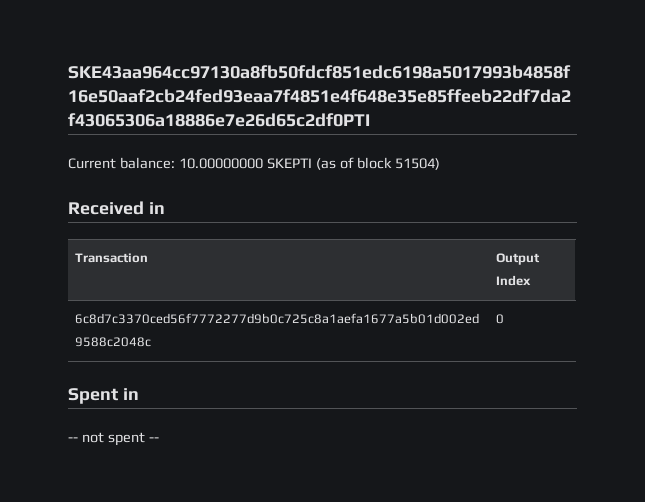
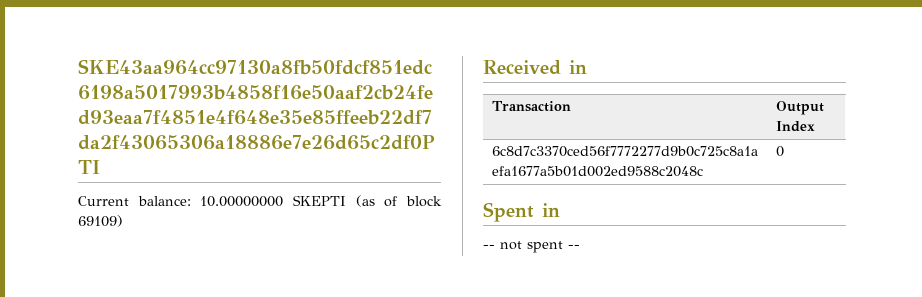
- Current balance: 10.00000000 SKEPTI (as of block 51504)
+ Current balance: 10.00000000 SKEPTI (as of block 69109)

